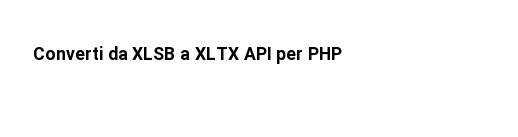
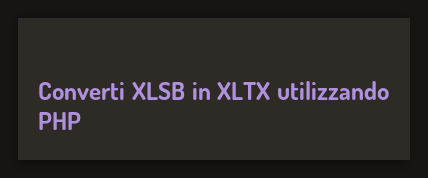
- Converti da XLSB a XLTX API per PHP
+ Converti XLSB in XLTX utilizzando PHP

